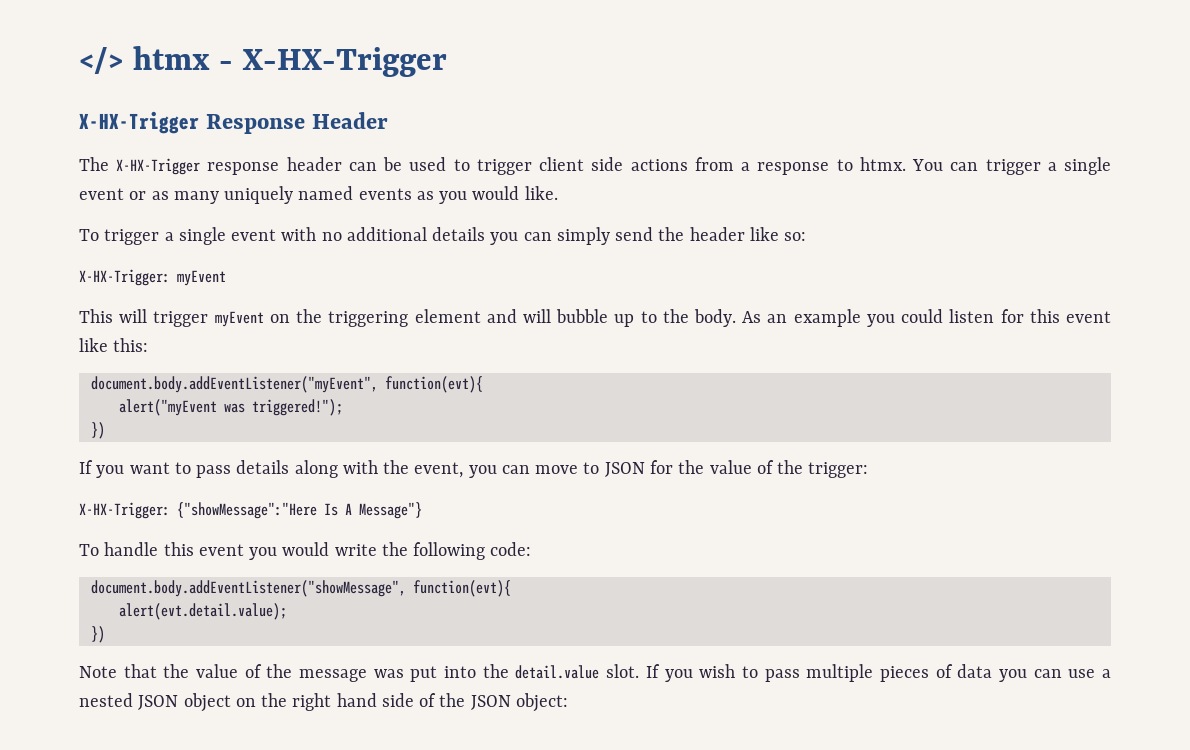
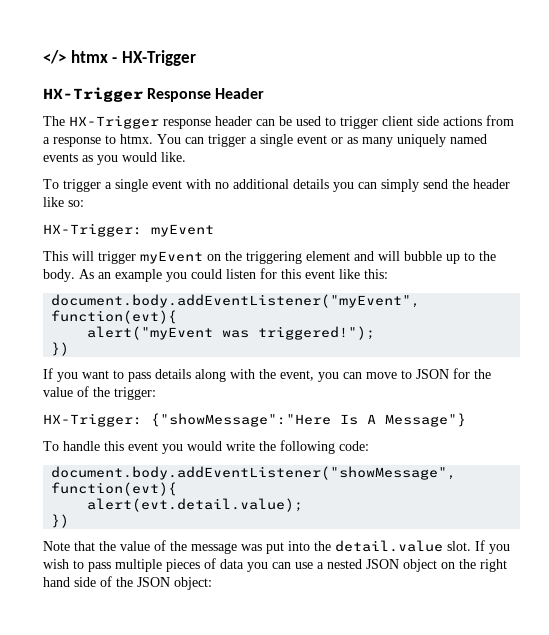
- </> htmx - X-HX-Trigger
- X-HX-Trigger Response Header
+ </> htmx - HX-Trigger
+ HX-Trigger Response Header
- The X-HX-Trigger response header can be used to trigger client side actions from a response to htmx.
+ The HX-Trigger response header can be used to trigger client side actions from a response to htmx.
- X-HX-Trigger: myEvent
+ HX-Trigger: myEvent
- X-HX-Trigger: {"showMessage":"Here Is A Message"}
+ HX-Trigger: {"showMessage":"Here Is A Message"}

